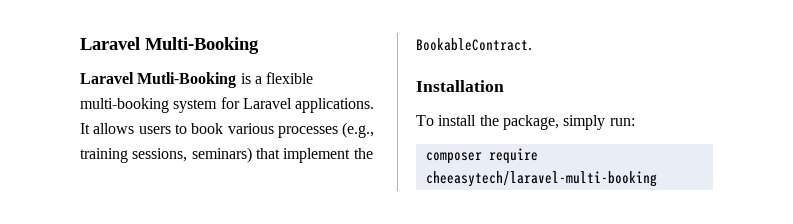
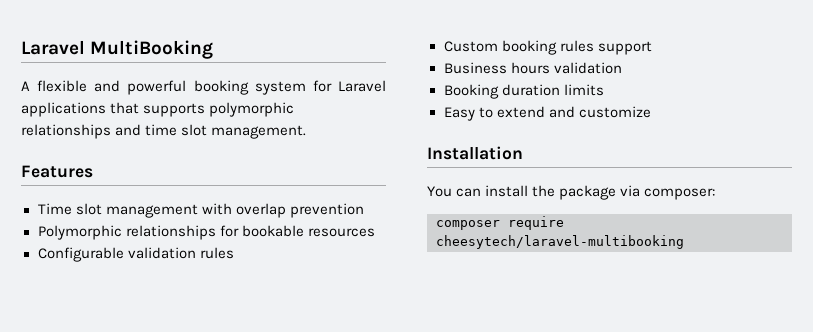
- Laravel Multi-Booking
- Laravel Mutli-Booking is a flexible multi-booking system for Laravel applications. It allows users to book various processes (e.g., training sessions, seminars) that implement the BookableContract.
+ Laravel MultiBooking
+ A flexible and powerful booking system for Laravel applications that supports polymorphic relationships and time slot management.
+ Features
+ Time slot management with overlap prevention
+ Polymorphic relationships for bookable resources
+ Configurable validation rules
+ Custom booking rules support
+ Business hours validation
+ Booking duration limits
+ Easy to extend and customize
  Installation
- To install the package, simply run:
+ You can install the package via composer:
- composer require cheeasytech/laravel-multi-booking
+ composer require cheesytech/laravel-multibooking

